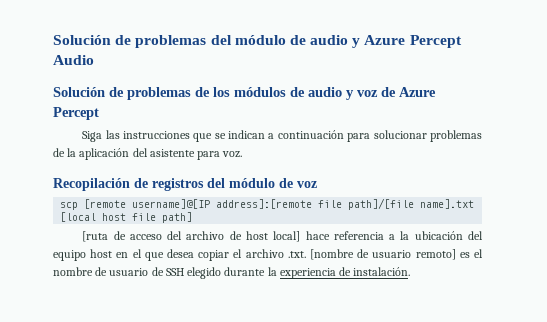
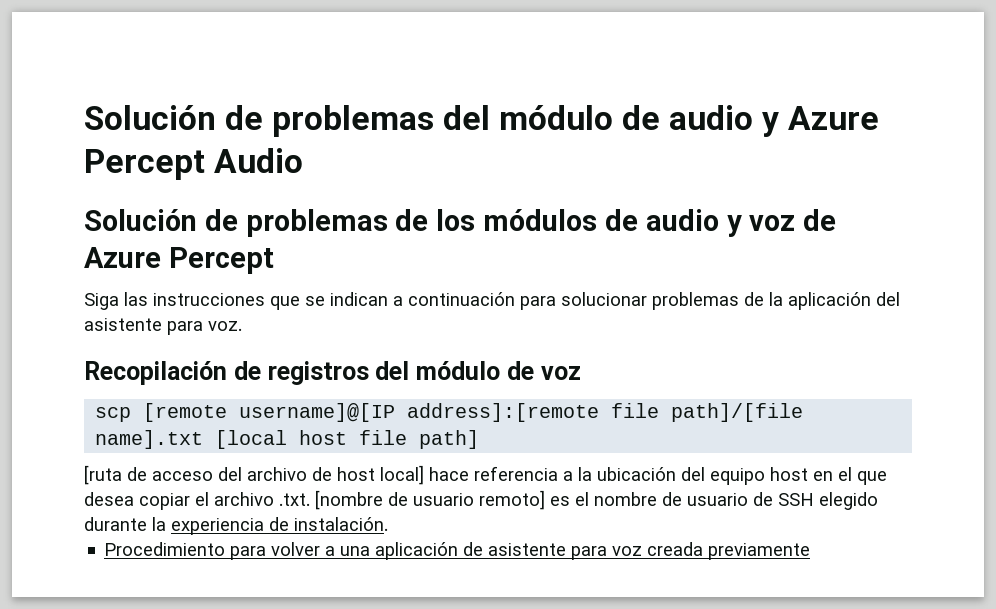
+ Procedimiento para volver a una aplicación de asistente para voz creada previamente

